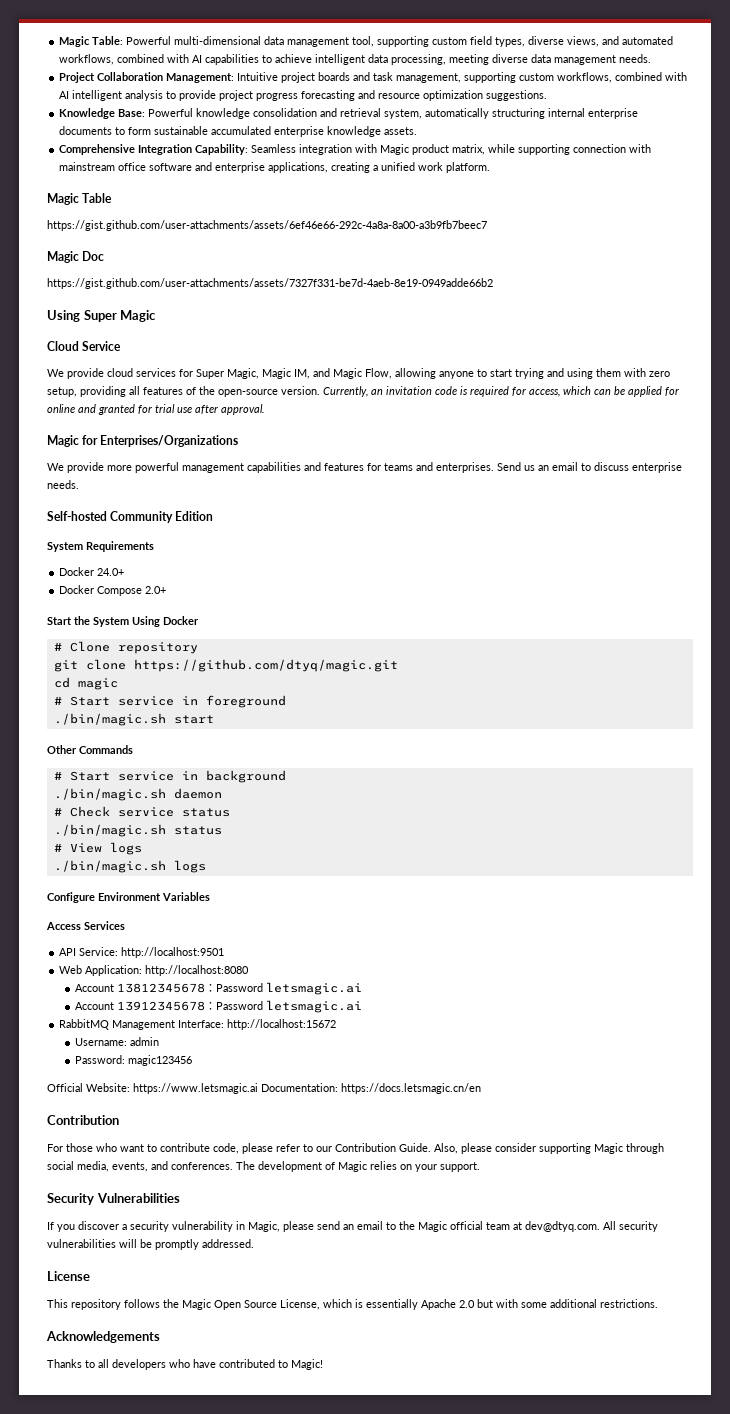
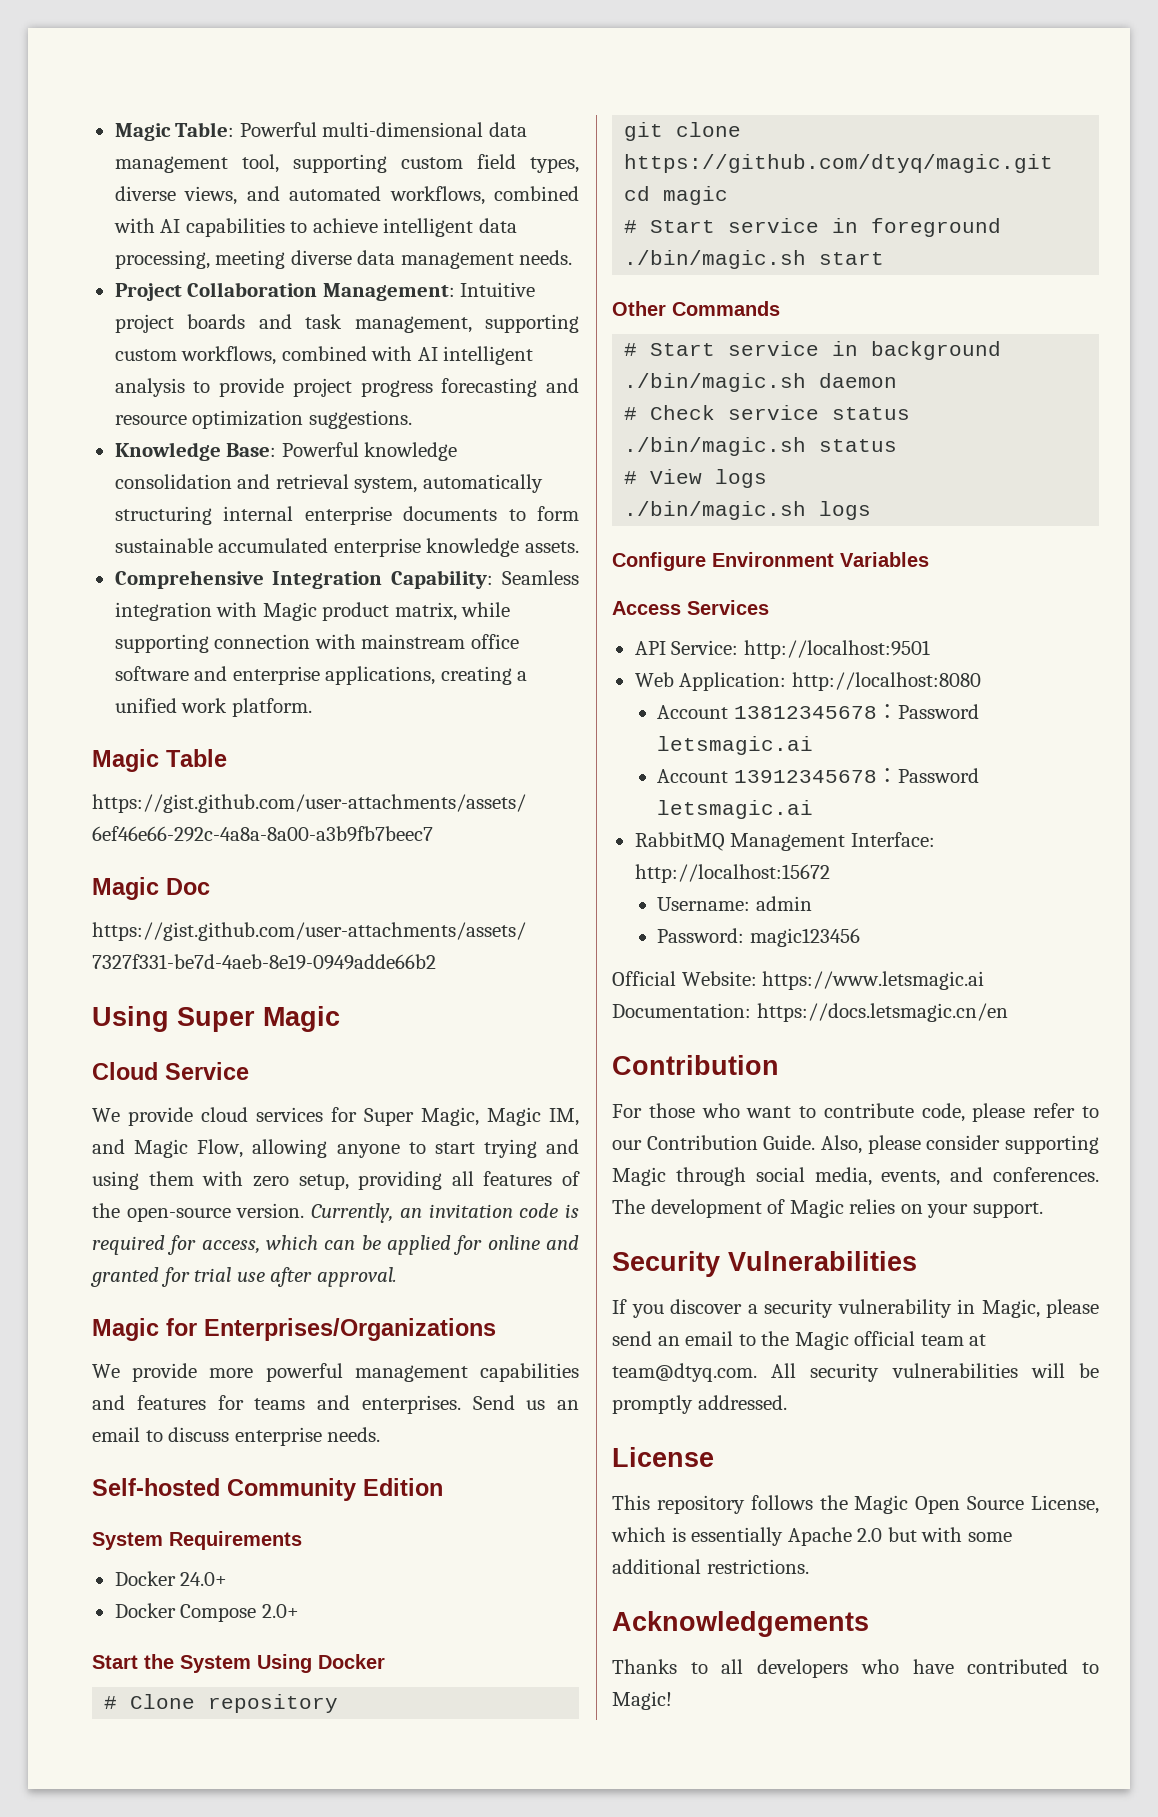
- If you discover a security vulnerability in Magic, please send an email to the Magic official team at dev@dtyq.com. All security vulnerabilities will be promptly addressed.
+ If you discover a security vulnerability in Magic, please send an email to the Magic official team at team@dtyq.com. All security vulnerabilities will be promptly addressed.

